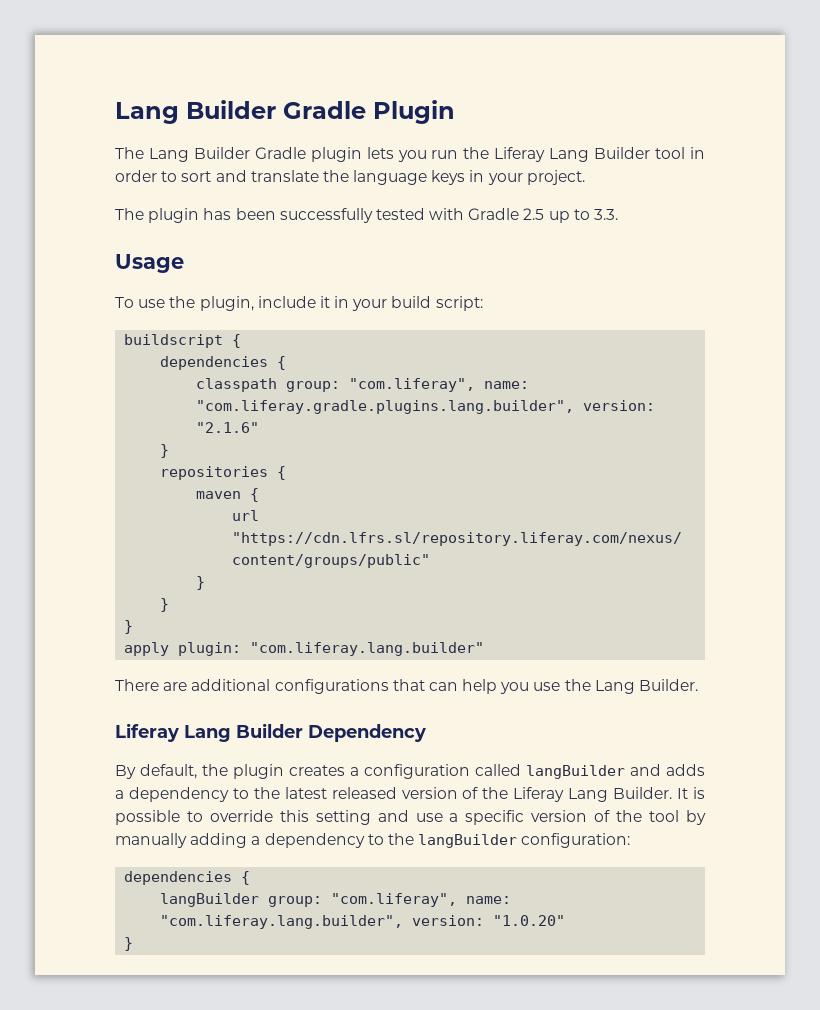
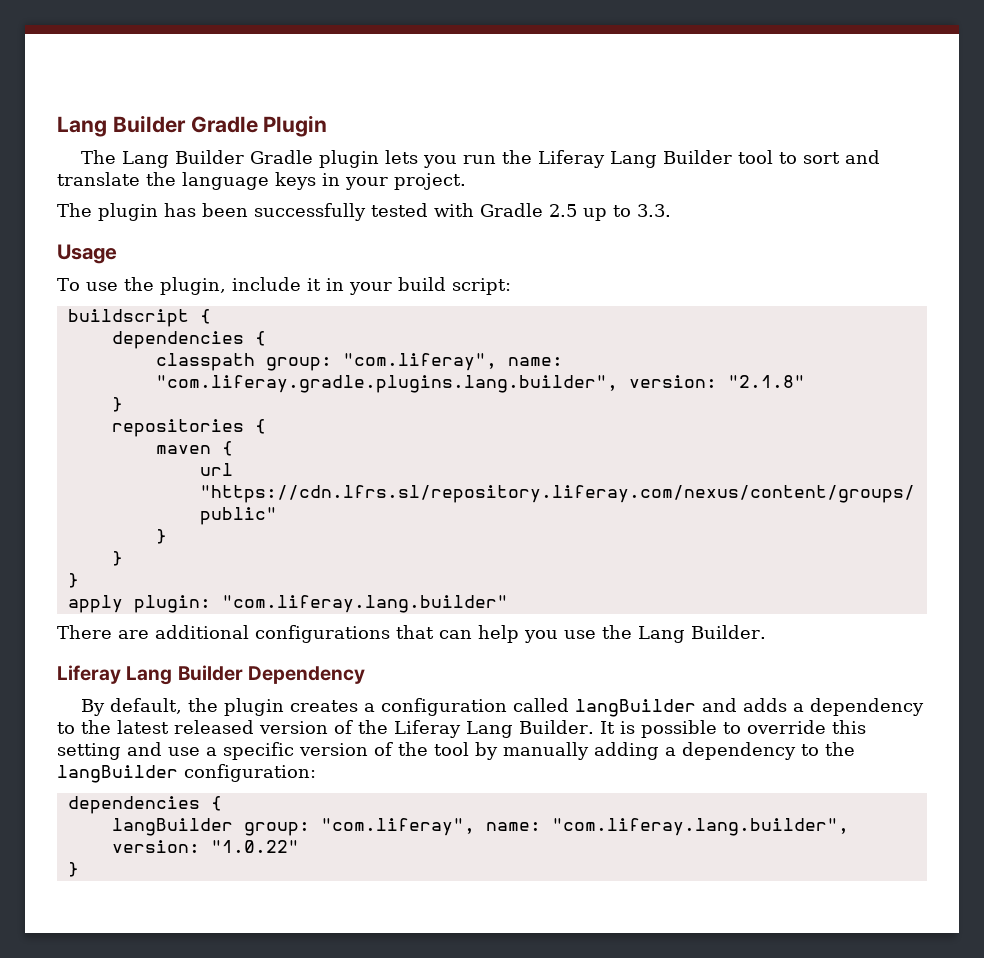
- The Lang Builder Gradle plugin lets you run the Liferay Lang Builder tool in order to sort and translate the language keys in your project.
+ The Lang Builder Gradle plugin lets you run the Liferay Lang Builder tool to sort and translate the language keys in your project.
- classpath group: "com.liferay", name: "com.liferay.gradle.plugins.lang.builder", version: "2.1.6"
+ classpath group: "com.liferay", name: "com.liferay.gradle.plugins.lang.builder", version: "2.1.8"
- langBuilder group: "com.liferay", name: "com.liferay.lang.builder", version: "1.0.20"
+ langBuilder group: "com.liferay", name: "com.liferay.lang.builder", version: "1.0.22"

